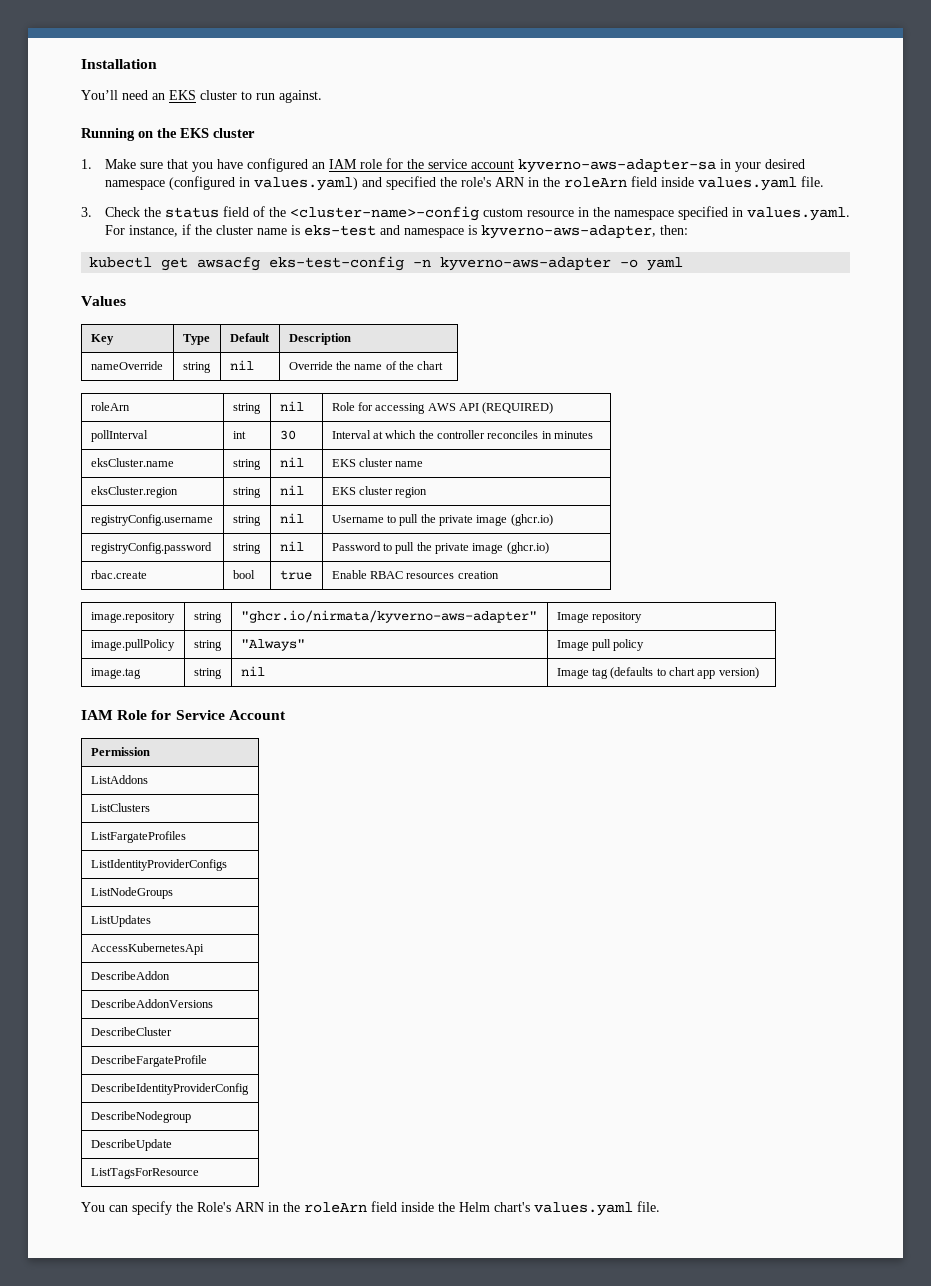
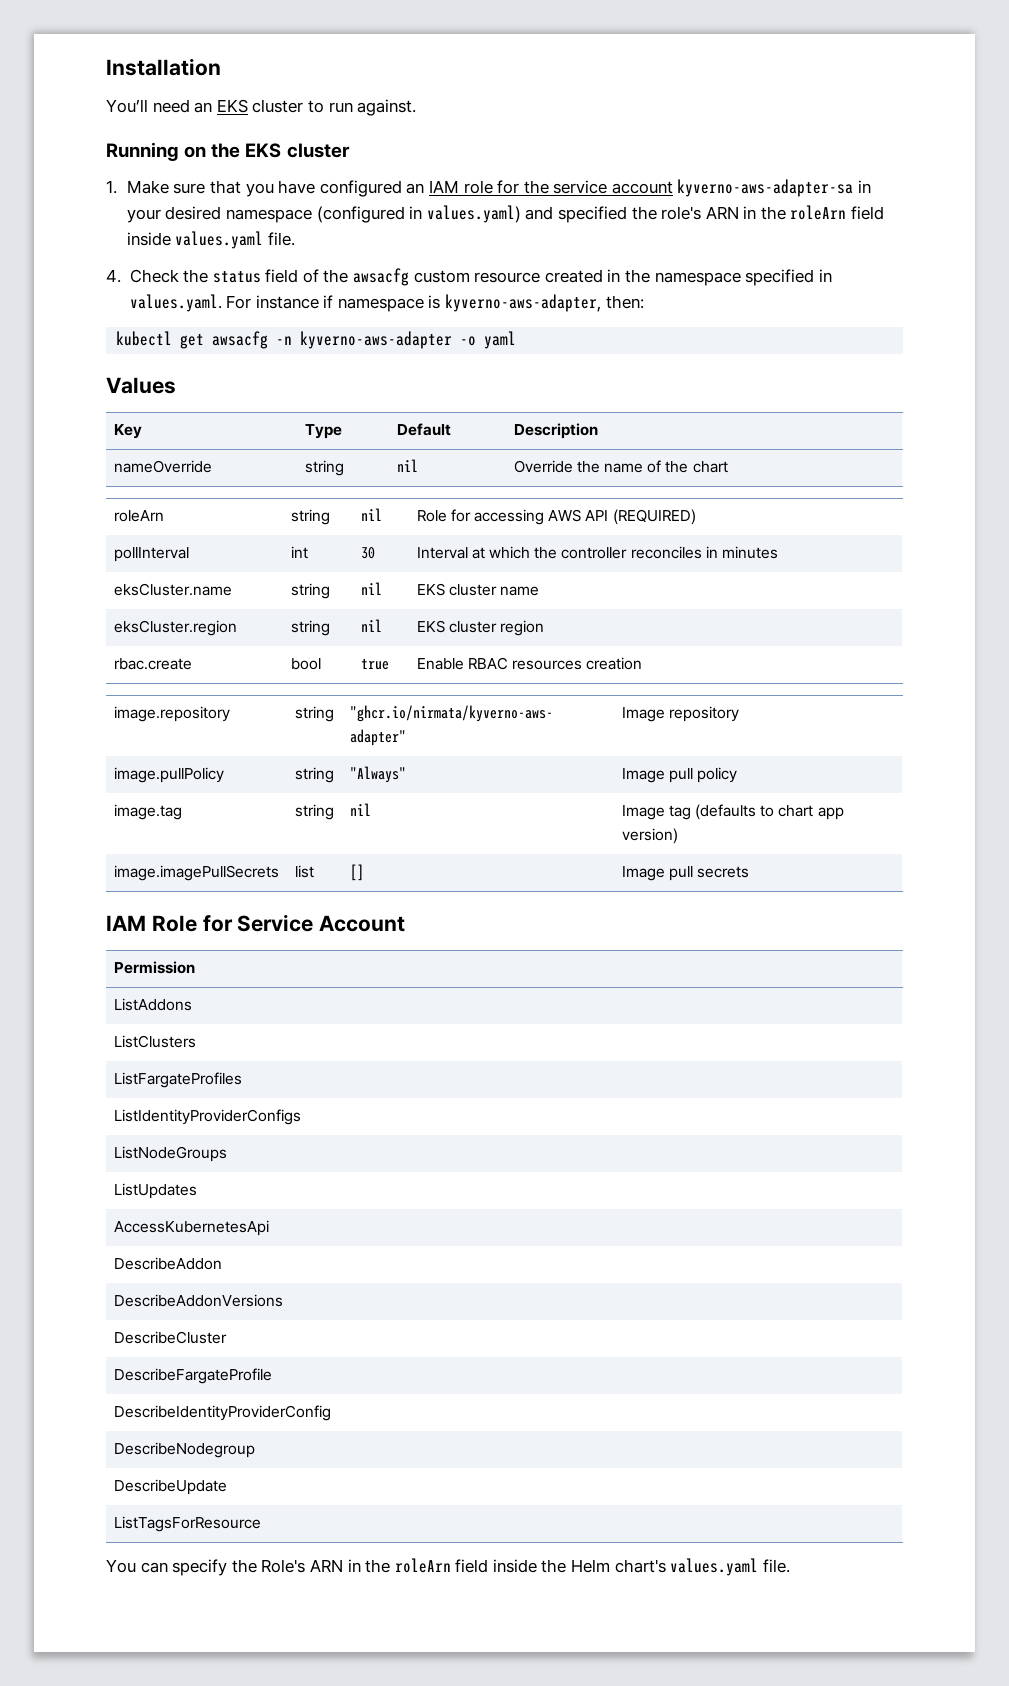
- 3. Check the status field of the <cluster-name>-config custom resource in the namespace specified in values.yaml. For instance, if the cluster name is eks-test and namespace is kyverno-aws-adapter, then:
+ 4. Check the status field of the awsacfg custom resource created in the namespace specified in values.yaml. For instance if namespace is kyverno-aws-adapter, then:
- kubectl get awsacfg eks-test-config -n kyverno-aws-adapter -o yaml
+ kubectl get awsacfg -n kyverno-aws-adapter -o yaml
- registryConfig.username | string | nil | Username to pull the private image (ghcr.io)
- registryConfig.password | string | nil | Password to pull the private image (ghcr.io)
+ image.imagePullSecrets | list | [] | Image pull secrets

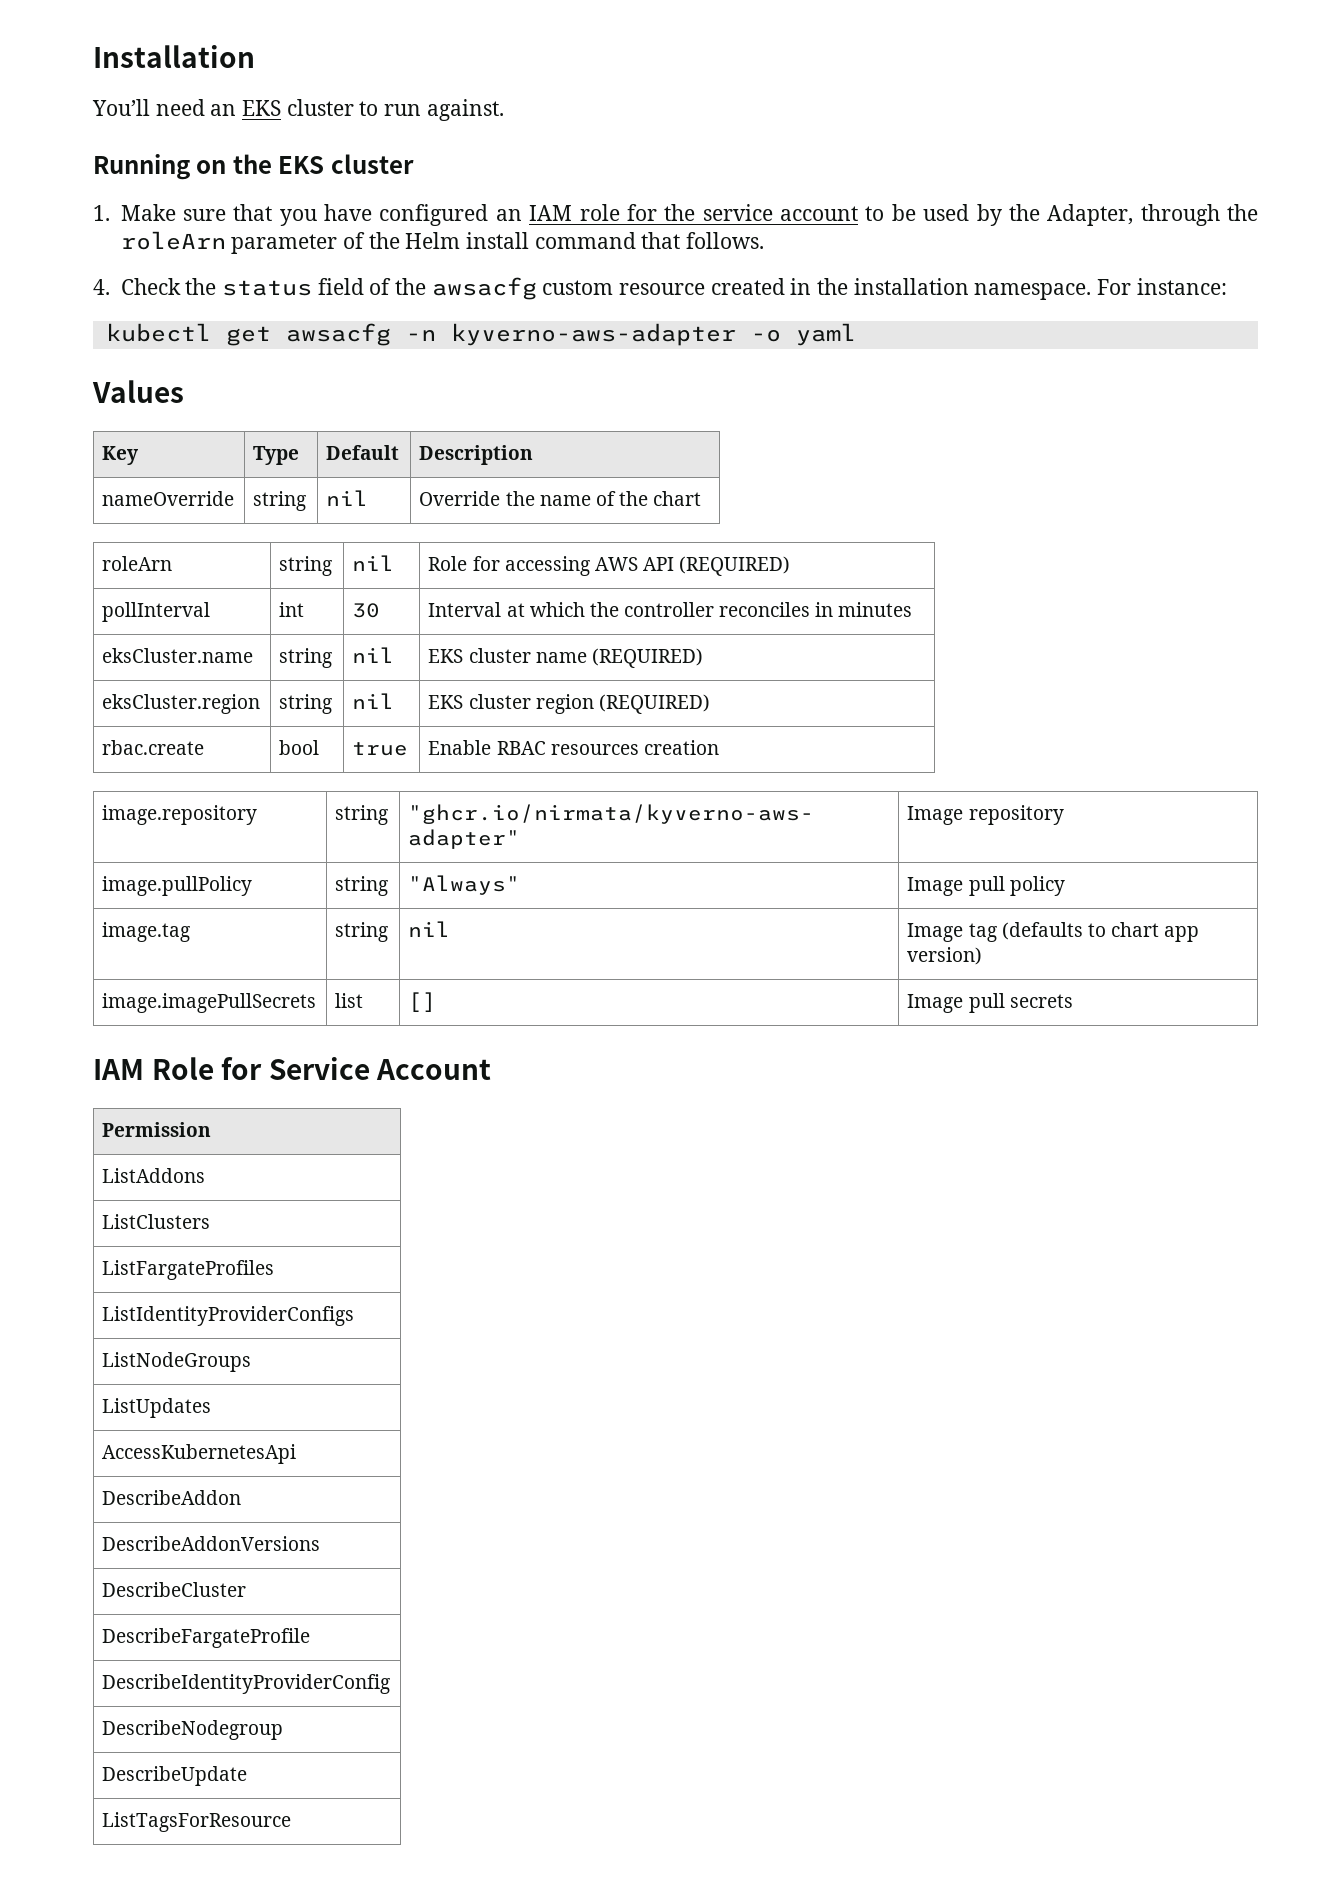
- 1. Make sure that you have configured an IAM role for the service account kyverno-aws-adapter-sa in your desired namespace (configured in values.yaml) and specified the role's ARN in the roleArn field inside values.yaml file.
+ 1. Make sure that you have configured an IAM role for the service account to be used by the Adapter, through the roleArn parameter of the Helm install command that follows.
- 4. Check the status field of the awsacfg custom resource created in the namespace specified in values.yaml. For instance if namespace is kyverno-aws-adapter, then:
+ 4. Check the status field of the awsacfg custom resource created in the installation namespace. For instance:
- eksCluster.name | string | nil | EKS cluster name
+ eksCluster.name | string | nil | EKS cluster name (REQUIRED)
- eksCluster.region | string | nil | EKS cluster region
+ eksCluster.region | string | nil | EKS cluster region (REQUIRED)
- You can specify the Role's ARN in the roleArn field inside the Helm chart's values.yaml file.

